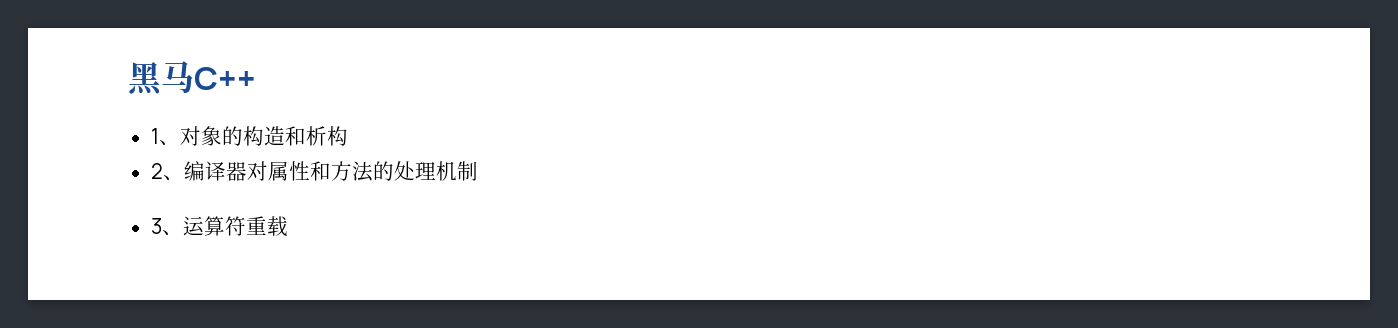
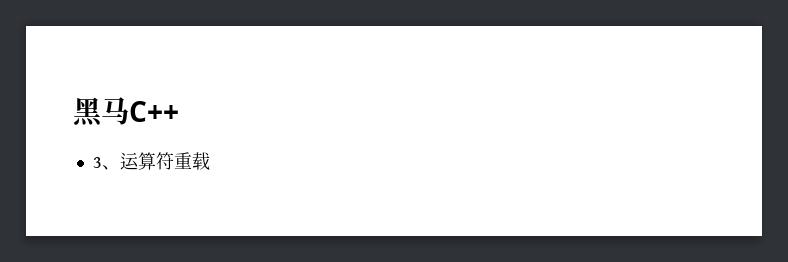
- 1、对象的构造和析构
- 2、编译器对属性和方法的处理机制

